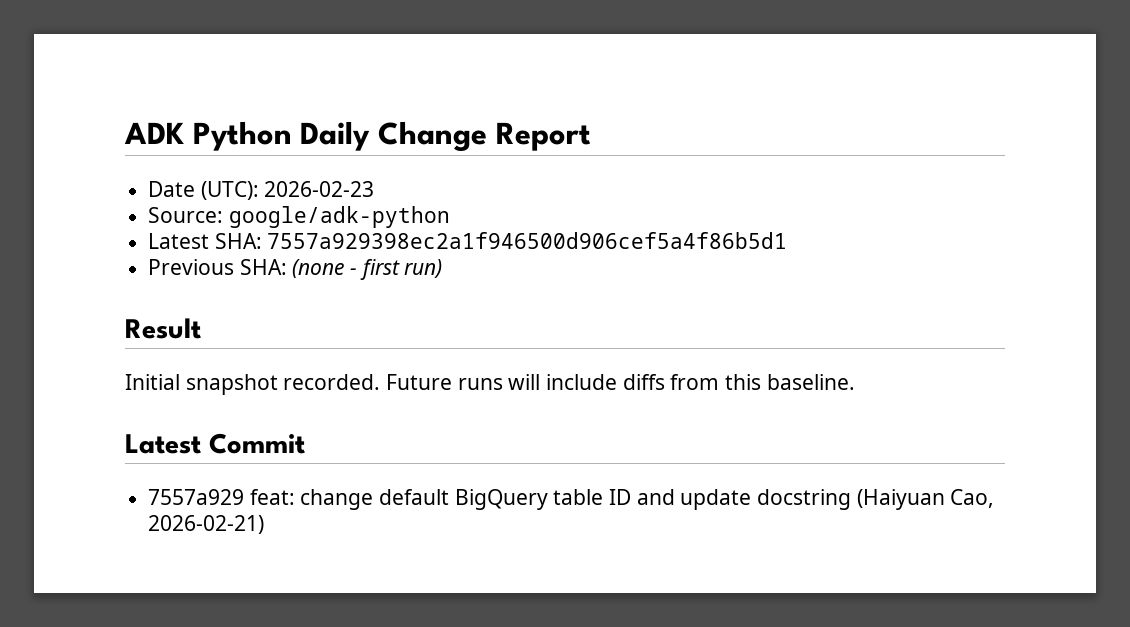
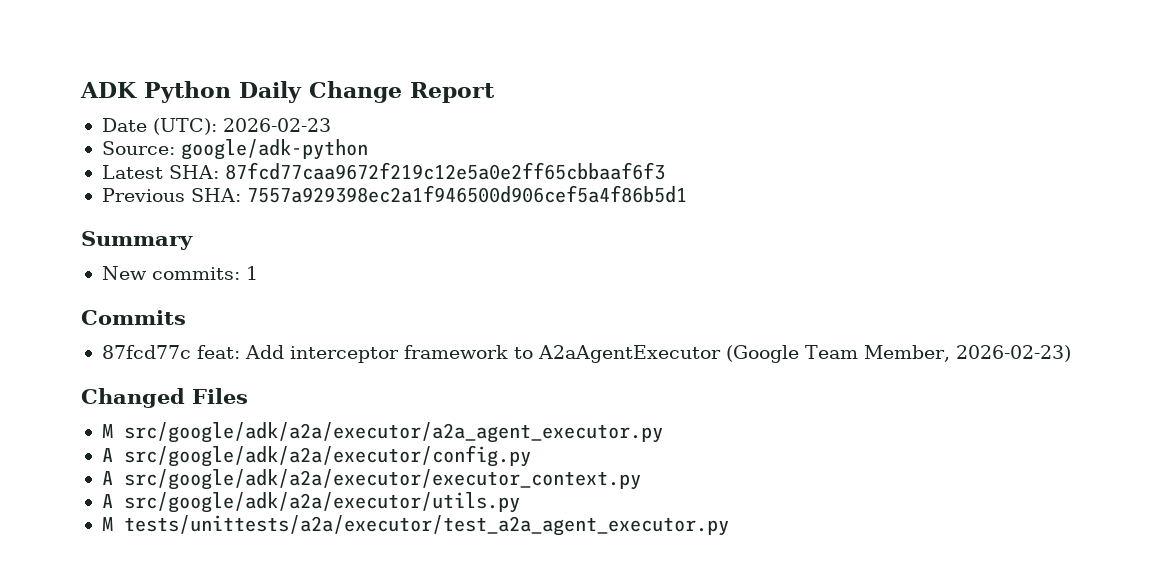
- Latest SHA: 7557a929398ec2a1f946500d906cef5a4f86b5d1
+ Latest SHA: 87fcd77caa9672f219c12e5a0e2ff65cbbaaf6f3
- Previous SHA: (none - first run)
- Result
- Initial snapshot recorded. Future runs will include diffs from this baseline.
- Latest Commit
- 7557a929 feat: change default BigQuery table ID and update docstring (Haiyuan Cao, 2026-02-21)
+ Previous SHA: 7557a929398ec2a1f946500d906cef5a4f86b5d1
+ Summary
+ New commits: 1
+ Commits
+ 87fcd77c feat: Add interceptor framework to A2aAgentExecutor (Google Team Member, 2026-02-23)
+ Changed Files
+ M src/google/adk/a2a/executor/a2a_agent_executor.py
+ A src/google/adk/a2a/executor/config.py
+ A src/google/adk/a2a/executor/executor_context.py
+ A src/google/adk/a2a/executor/utils.py
+ M tests/unittests/a2a/executor/test_a2a_agent_executor.py

